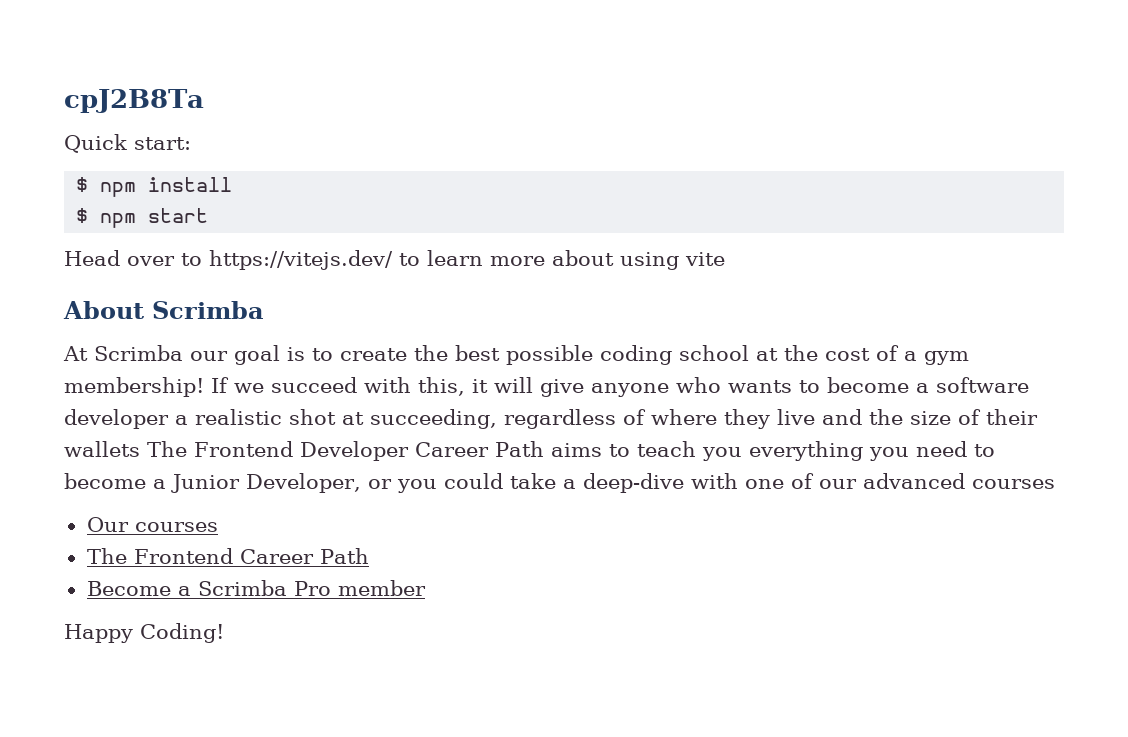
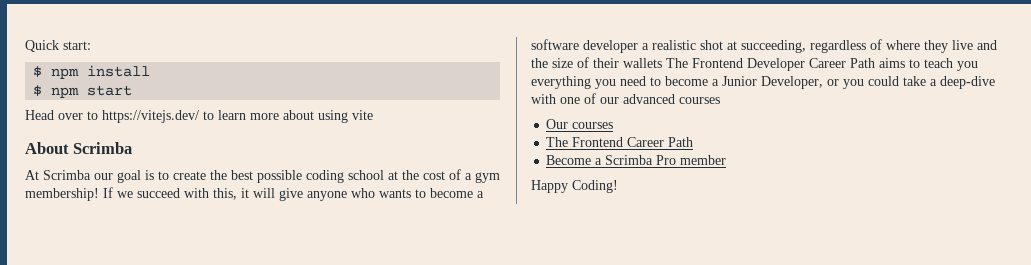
- cpJ2B8Ta

